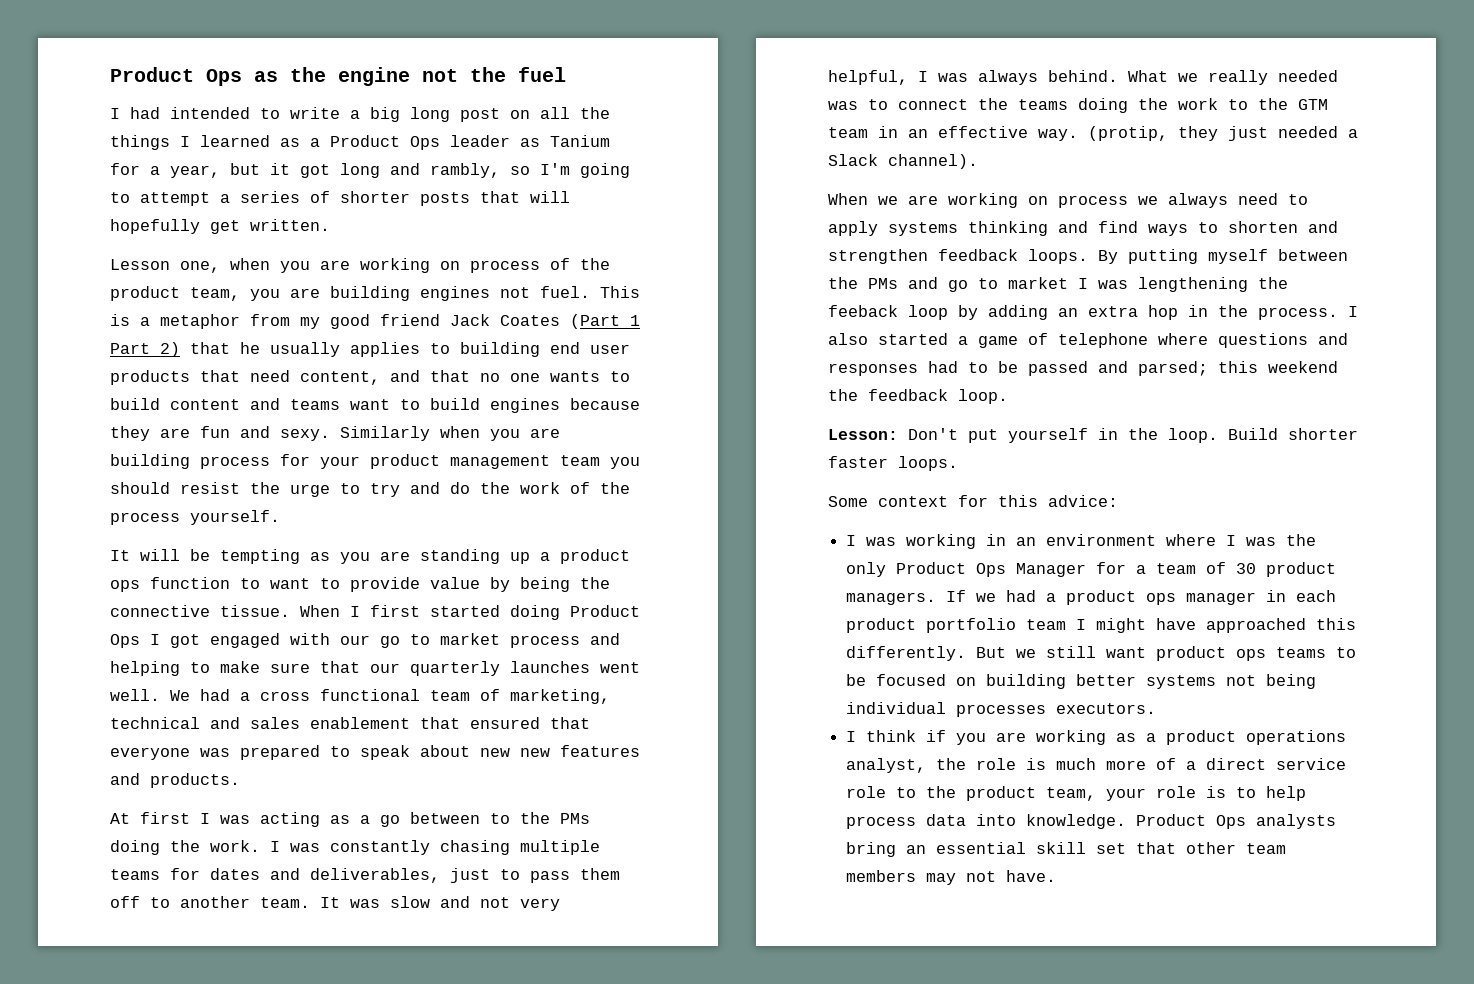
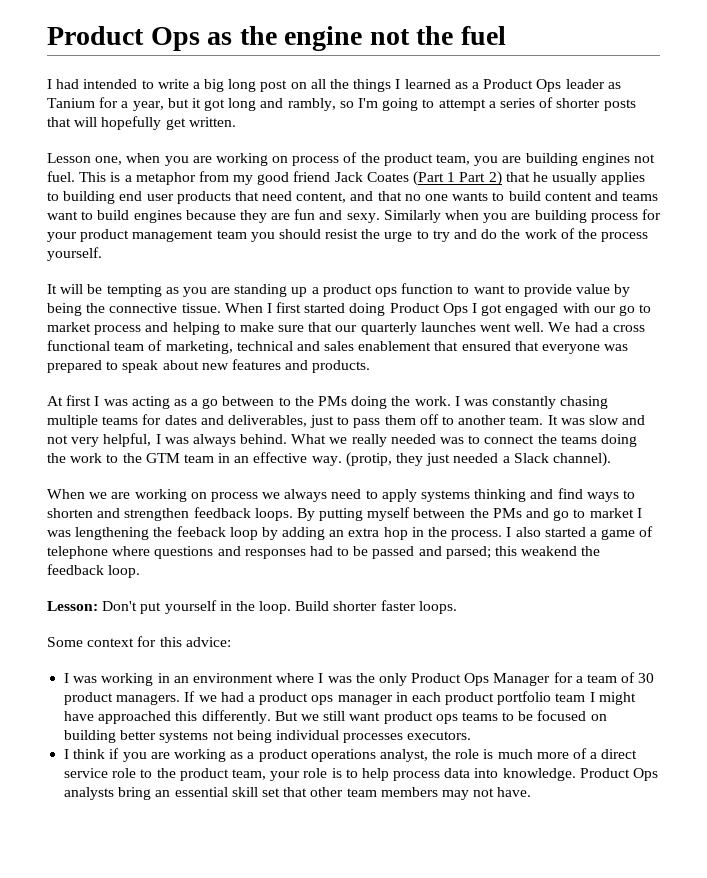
- We had a cross functional team of marketing, technical and sales enablement that ensured that everyone was prepared to speak about new new features and products.
+ We had a cross functional team of marketing, technical and sales enablement that ensured that everyone was prepared to speak about new features and products.
- I also started a game of telephone where questions and responses had to be passed and parsed; this weekend the feedback loop.
+ I also started a game of telephone where questions and responses had to be passed and parsed; this weakend the feedback loop.

